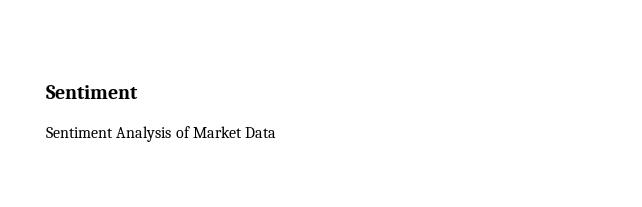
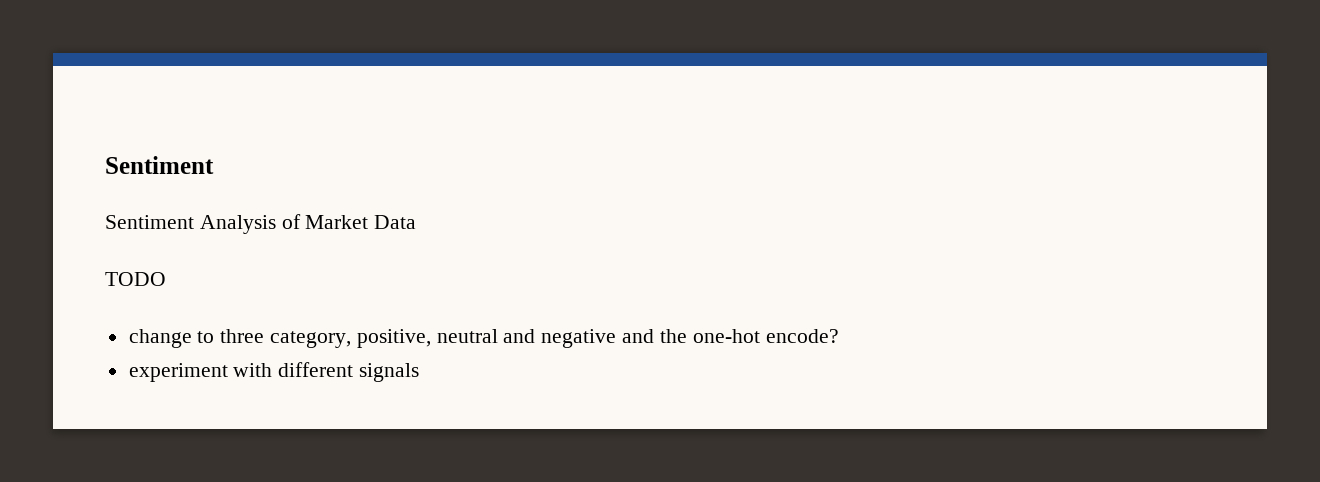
+ TODO
+ change to three category, positive, neutral and negative and the one-hot encode?
+ experiment with different signals

